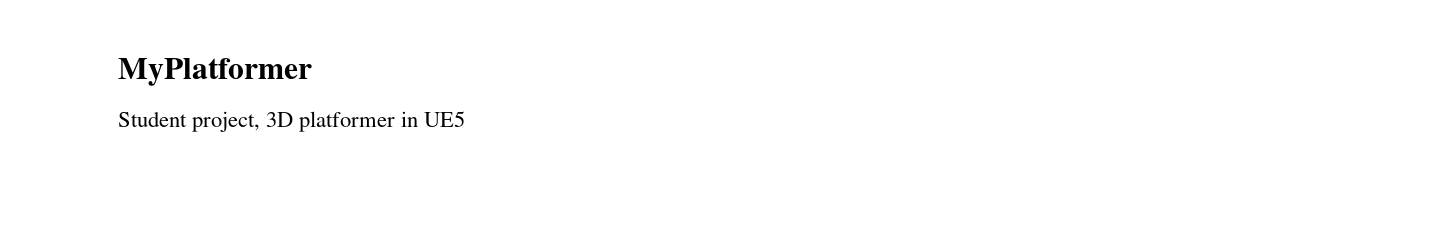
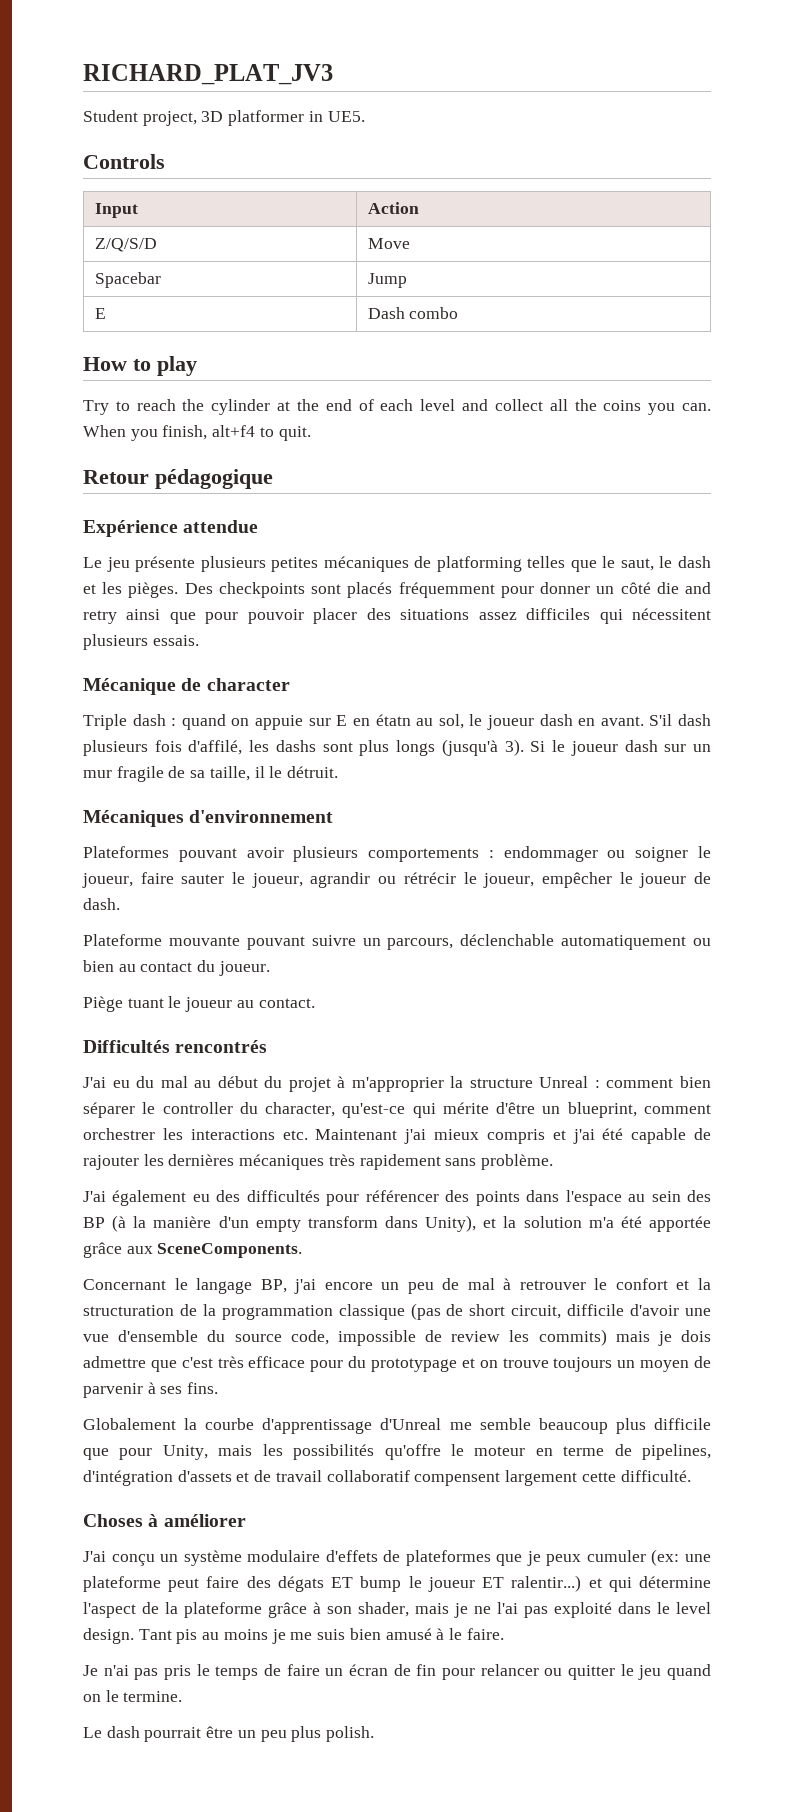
- MyPlatformer
+ RICHARD_PLAT_JV3
- Student project, 3D platformer in UE5
+ Student project, 3D platformer in UE5.
+ Controls
+ Input | Action
+ Z/Q/S/D | Move
+ Spacebar | Jump
+ E | Dash combo
+ How to play
+ Try to reach the cylinder at the end of each level and collect all the coins you can. When you finish, alt+f4 to quit.
+ Retour pédagogique
+ Expérience attendue
+ Le jeu présente plusieurs petites mécaniques de platforming telles que le saut, le dash et les pièges. Des checkpoints sont placés fréquemment pour donner un côté die and retry ainsi que pour pouvoir placer des situations assez difficiles qui nécessitent plusieurs essais.
+ Mécanique de character
+ Triple dash : quand on appuie sur E en étatn au sol, le joueur dash en avant. S'il dash plusieurs fois d'affilé, les dashs sont plus longs (jusqu'à 3). Si le joueur dash sur un mur fragile de sa taille, il le détruit.
+ Mécaniques d'environnement
+ Plateformes pouvant avoir plusieurs comportements : endommager ou soigner le joueur, faire sauter le joueur, agrandir ou rétrécir le joueur, empêcher le joueur de dash.
+ Plateforme mouvante pouvant suivre un parcours, déclenchable automatiquement ou bien au contact du joueur.
+ Piège tuant le joueur au contact.
+ Difficultés rencontrés
+ J'ai eu du mal au début du projet à m'approprier la structure Unreal : comment bien séparer le controller du character, qu'est-ce qui mérite d'être un blueprint, comment orchestrer les interactions etc. Maintenant j'ai mieux compris et j'ai été capable de rajouter les dernières mécaniques très rapidement sans problème.
+ J'ai également eu des difficultés pour référencer des points dans l'espace au sein des BP (à la manière d'un empty transform dans Unity), et la solution m'a été apportée grâce aux SceneComponents.
+ Concernant le langage BP, j'ai encore un peu de mal à retrouver le confort et la structuration de la programmation classique (pas de short circuit, difficile d'avoir une vue d'ensemble du source code, impossible de review les commits) mais je dois admettre que c'est très efficace pour du prototypage et on trouve toujours un moyen de parvenir à ses fins.
+ Globalement la courbe d'apprentissage d'Unreal me semble beaucoup plus difficile que pour Unity, mais les possibilités qu'offre le moteur en terme de pipelines, d'intégration d'assets et de travail collaboratif compensent largement cette difficulté.
+ Choses à améliorer
+ J'ai conçu un système modulaire d'effets de plateformes que je peux cumuler (ex: une plateforme peut faire des dégats ET bump le joueur ET ralentir...) et qui détermine l'aspect de la plateforme grâce à son shader, mais je ne l'ai pas exploité dans le level design. Tant pis au moins je me suis bien amusé à le faire.
+ Je n'ai pas pris le temps de faire un écran de fin pour relancer ou quitter le jeu quand on le termine.
+ Le dash pourrait être un peu plus polish.

